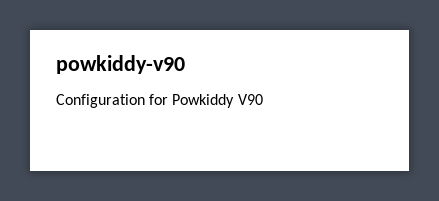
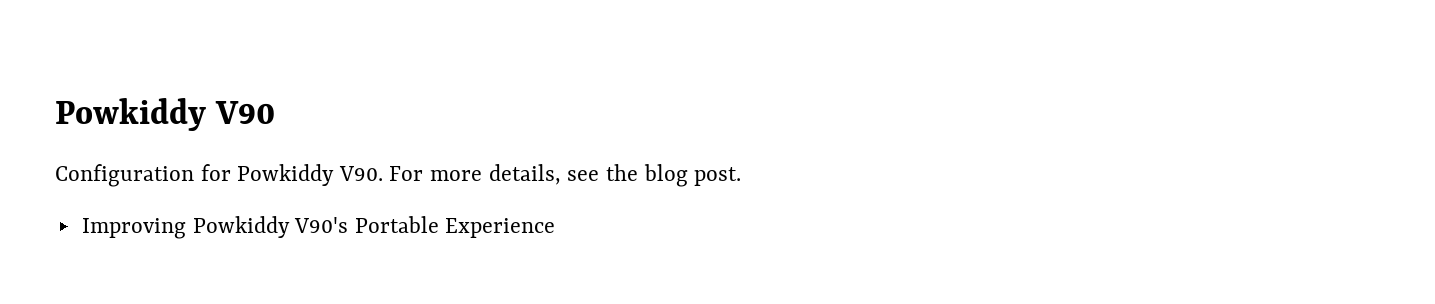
- powkiddy-v90
+ Powkiddy V90
- Configuration for Powkiddy V90
+ Configuration for Powkiddy V90. For more details, see the blog post.
+ Improving Powkiddy V90's Portable Experience

